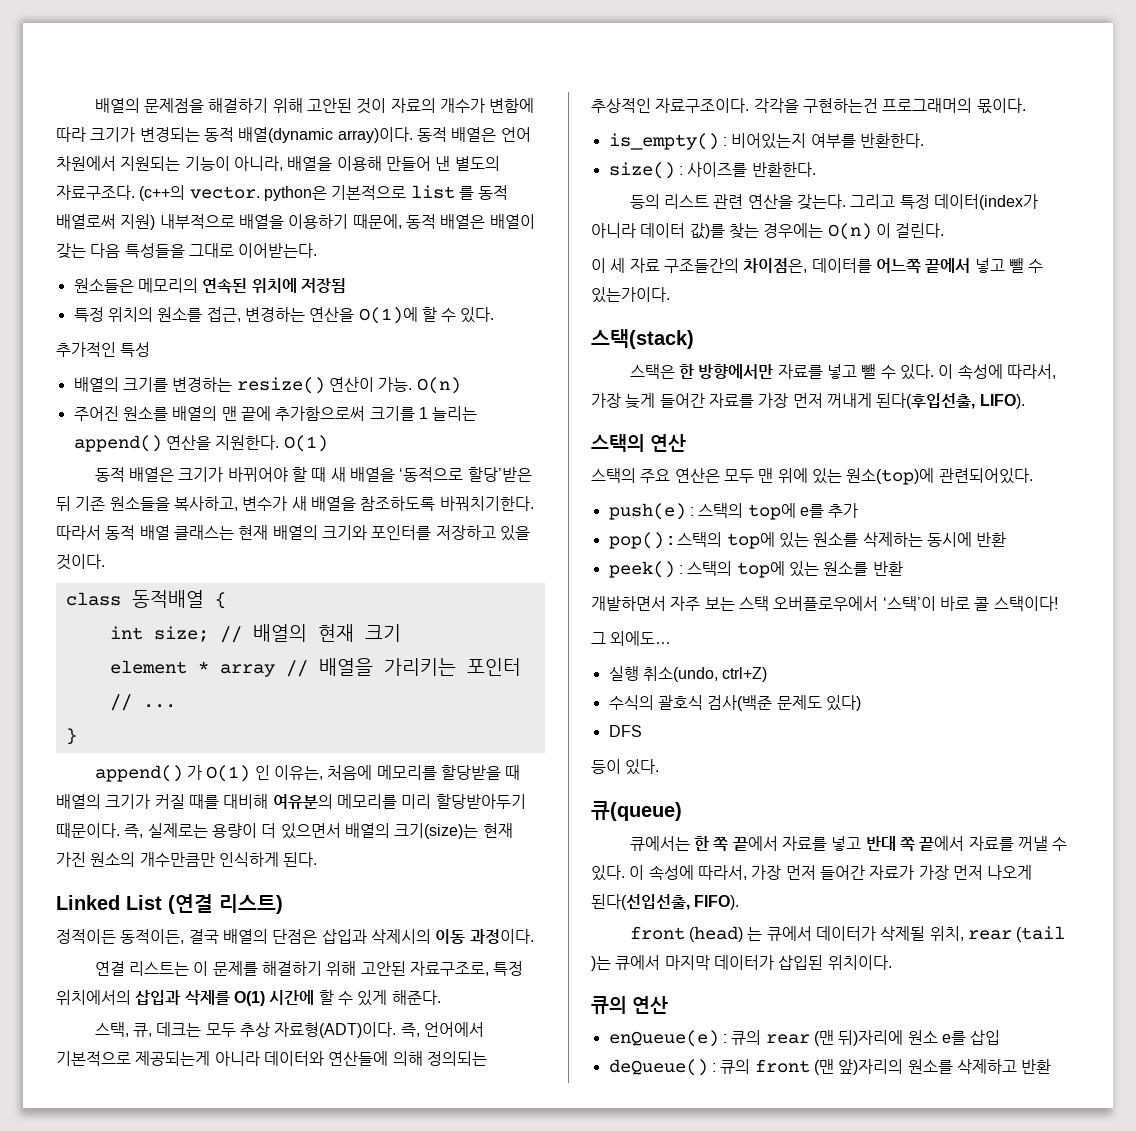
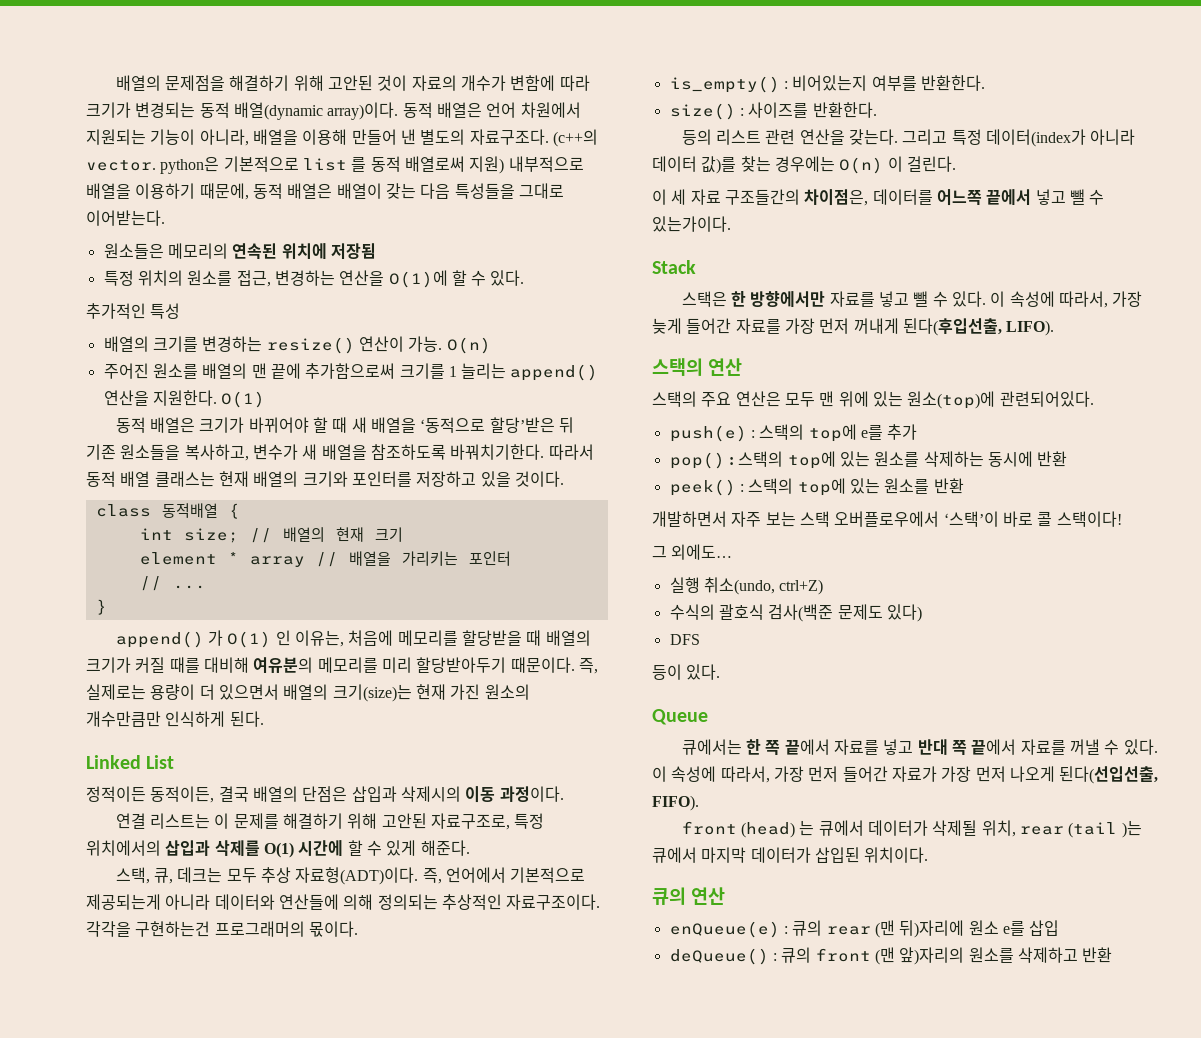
- Linked List (연결 리스트)
+ Linked List
- 스택(stack)
+ Stack
- 큐(queue)
+ Queue

